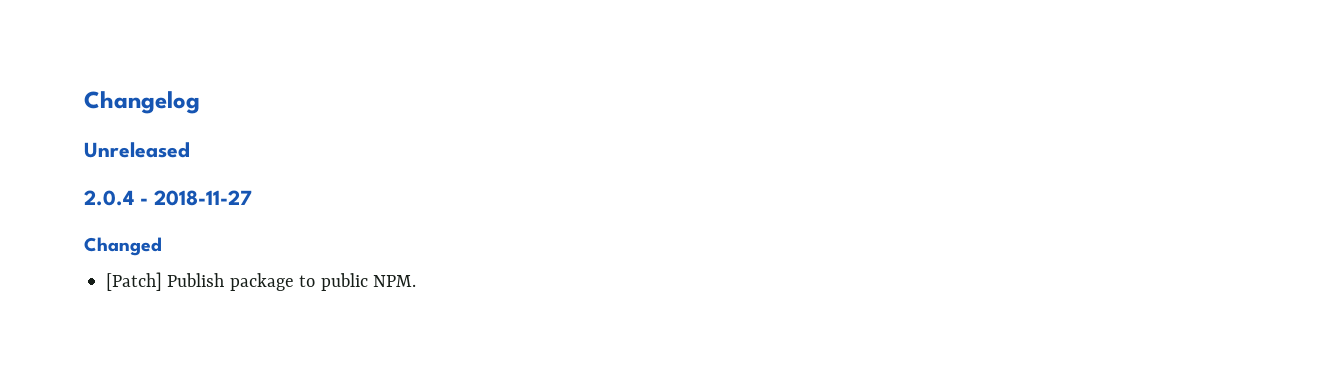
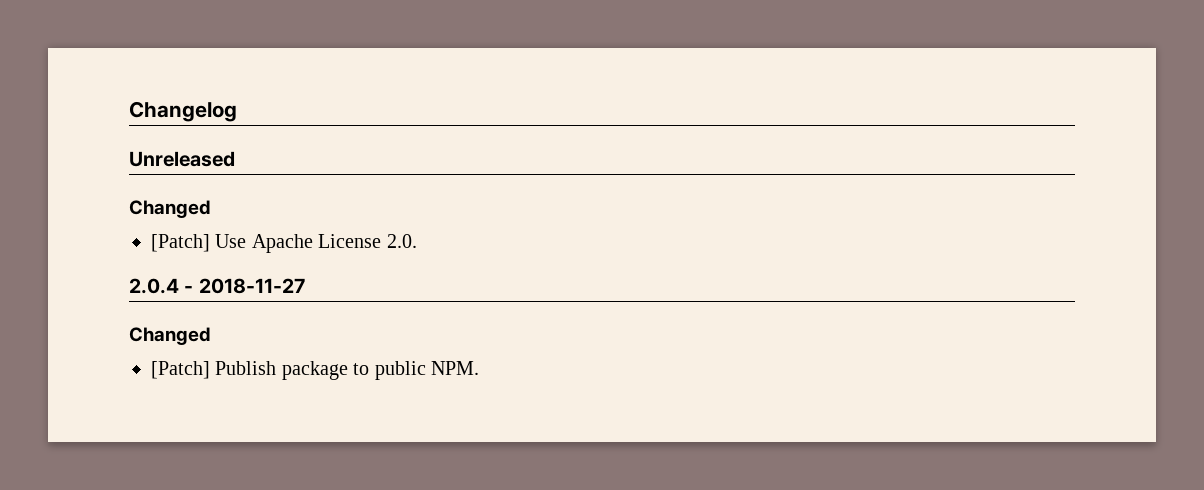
  Unreleased
+ Changed
+ [Patch] Use Apache License 2.0.

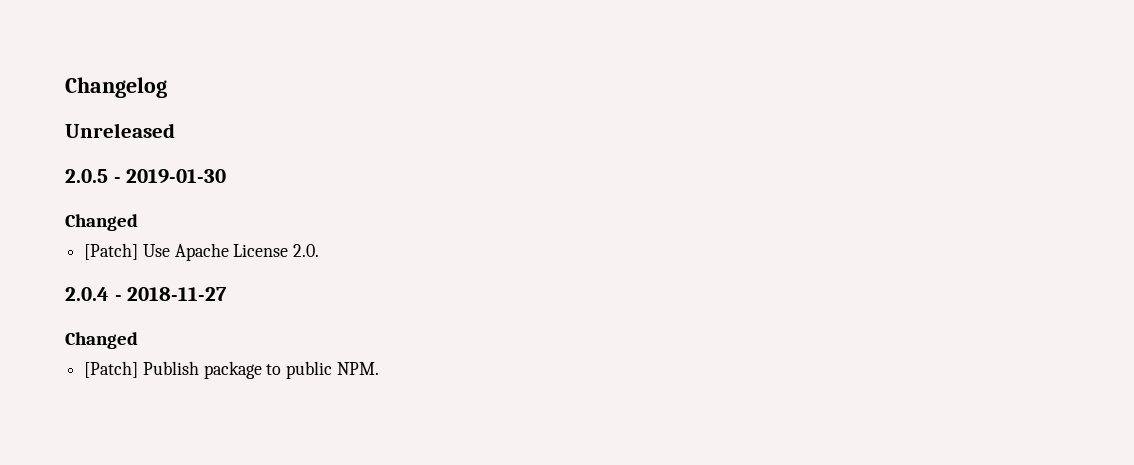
+ 2.0.5 - 2019-01-30

